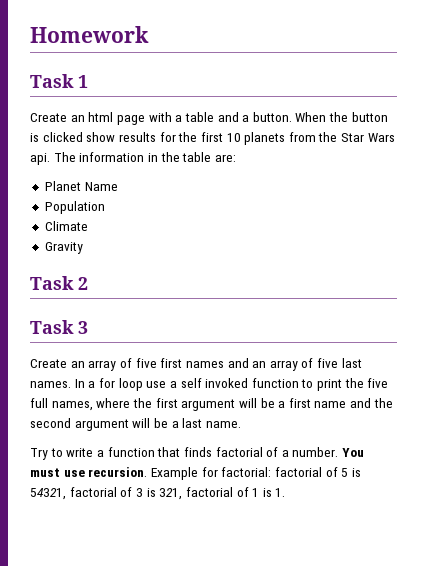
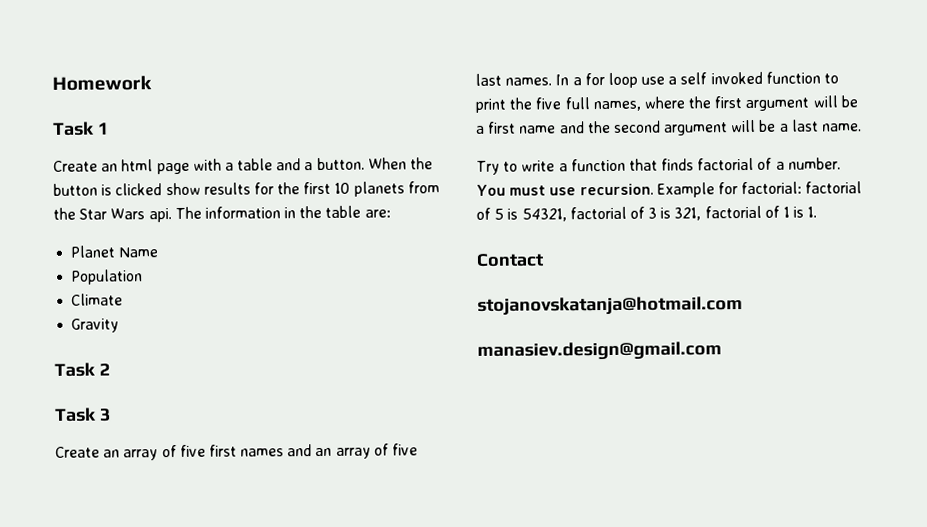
+ Contact
+ stojanovskatanja@hotmail.com
+ manasiev.design@gmail.com

